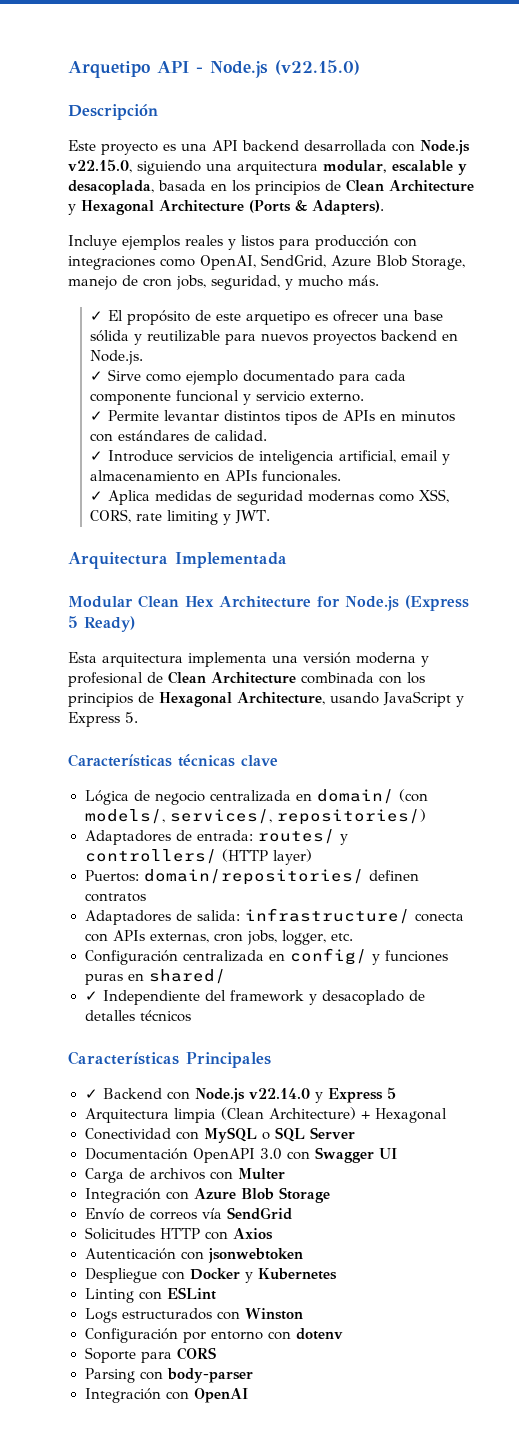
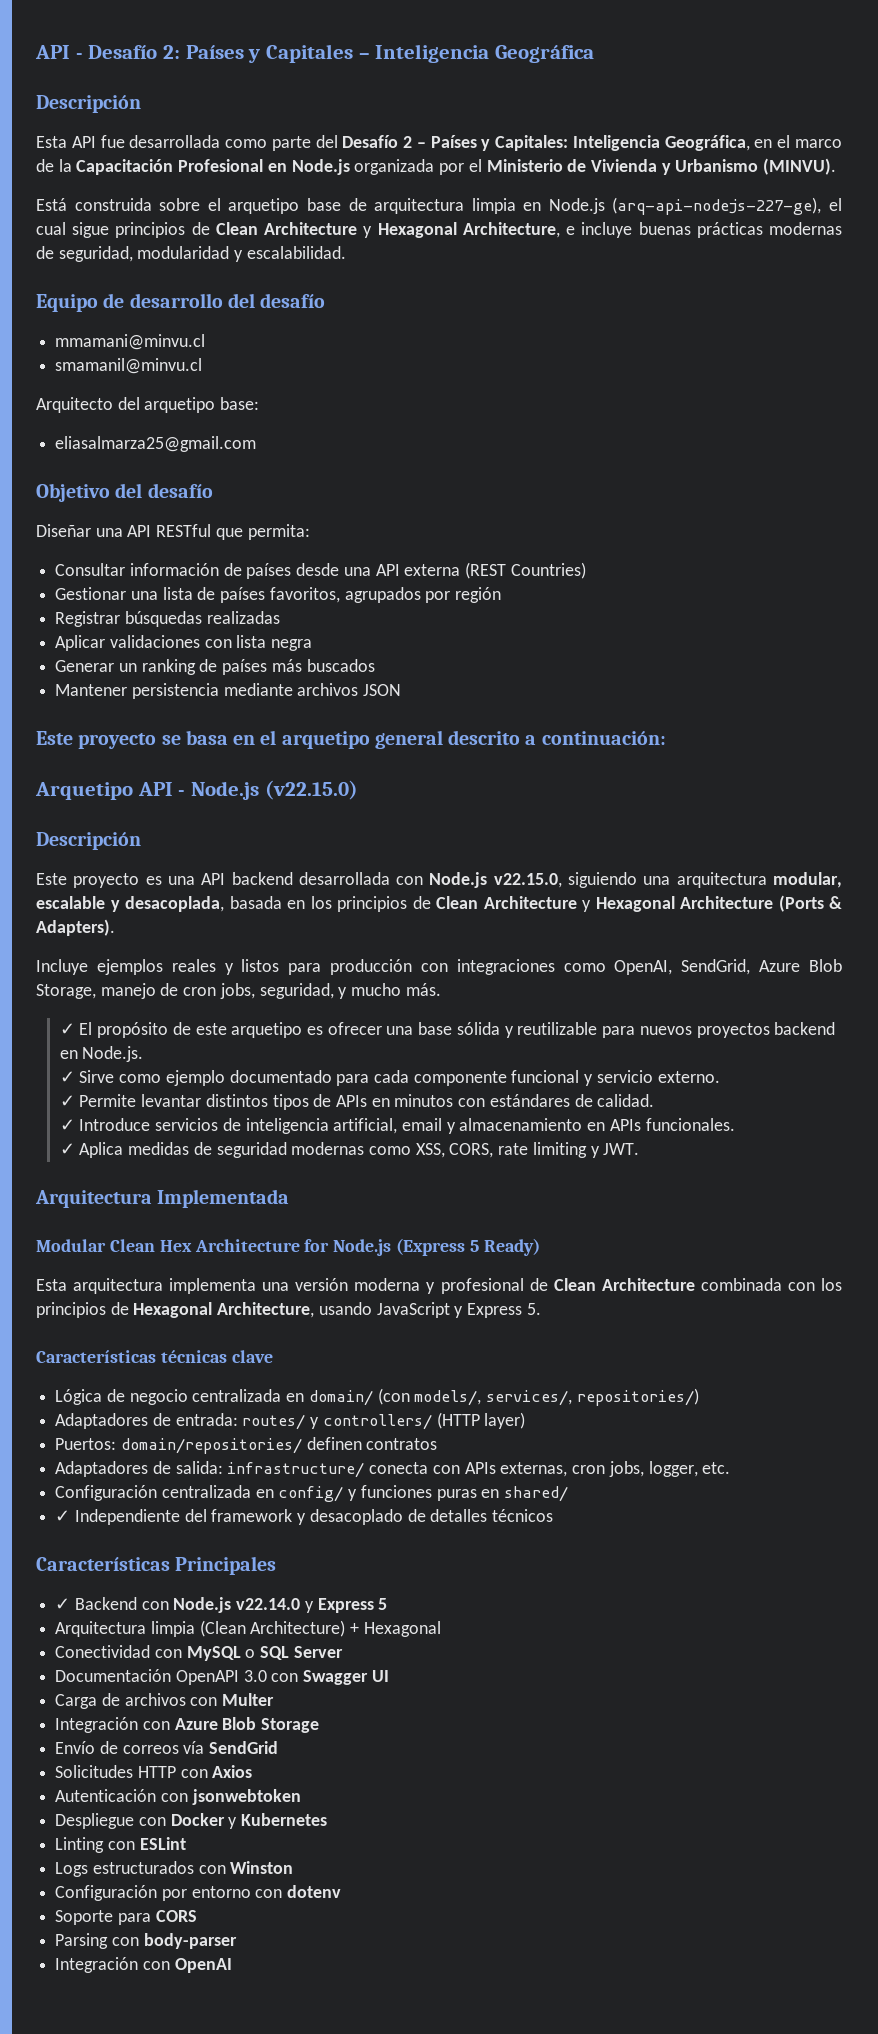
+ API - Desafío 2: Países y Capitales – Inteligencia Geográfica
+ Descripción
+ Esta API fue desarrollada como parte del Desafío 2 – Países y Capitales: Inteligencia Geográfica, en el marco de la Capacitación Profesional en Node.js organizada por el Ministerio de Vivienda y Urbanismo (MINVU).
+ Está construida sobre el arquetipo base de arquitectura limpia en Node.js (arq-api-nodejs-227-ge), el cual sigue principios de Clean Architecture y Hexagonal Architecture, e incluye buenas prácticas modernas de seguridad, modularidad y escalabilidad.
+ Equipo de desarrollo del desafío
+ mmamani@minvu.cl
+ smamanil@minvu.cl
+ Arquitecto del arquetipo base:
+ eliasalmarza25@gmail.com
+ Objetivo del desafío
+ Diseñar una API RESTful que permita:
+ Consultar información de países desde una API externa (REST Countries)
+ Gestionar una lista de países favoritos, agrupados por región
+ Registrar búsquedas realizadas
+ Aplicar validaciones con lista negra
+ Generar un ranking de países más buscados
+ Mantener persistencia mediante archivos JSON
+ Este proyecto se basa en el arquetipo general descrito a continuación:

